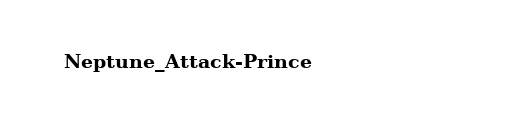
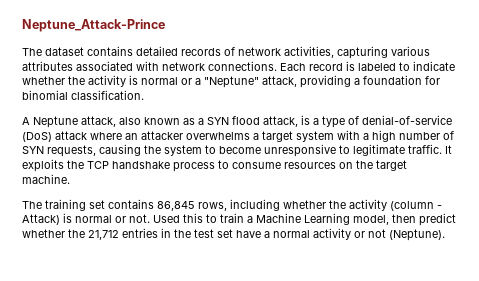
+ The dataset contains detailed records of network activities, capturing various attributes associated with network connections. Each record is labeled to indicate whether the activity is normal or a "Neptune" attack, providing a foundation for binomial classification.
+ A Neptune attack, also known as a SYN flood attack, is a type of denial-of-service (DoS) attack where an attacker overwhelms a target system with a high number of SYN requests, causing the system to become unresponsive to legitimate traffic. It exploits the TCP handshake process to consume resources on the target machine.
+ The training set contains 86,845 rows, including whether the activity (column - Attack) is normal or not. Used this to train a Machine Learning model, then predict whether the 21,712 entries in the test set have a normal activity or not (Neptune).

